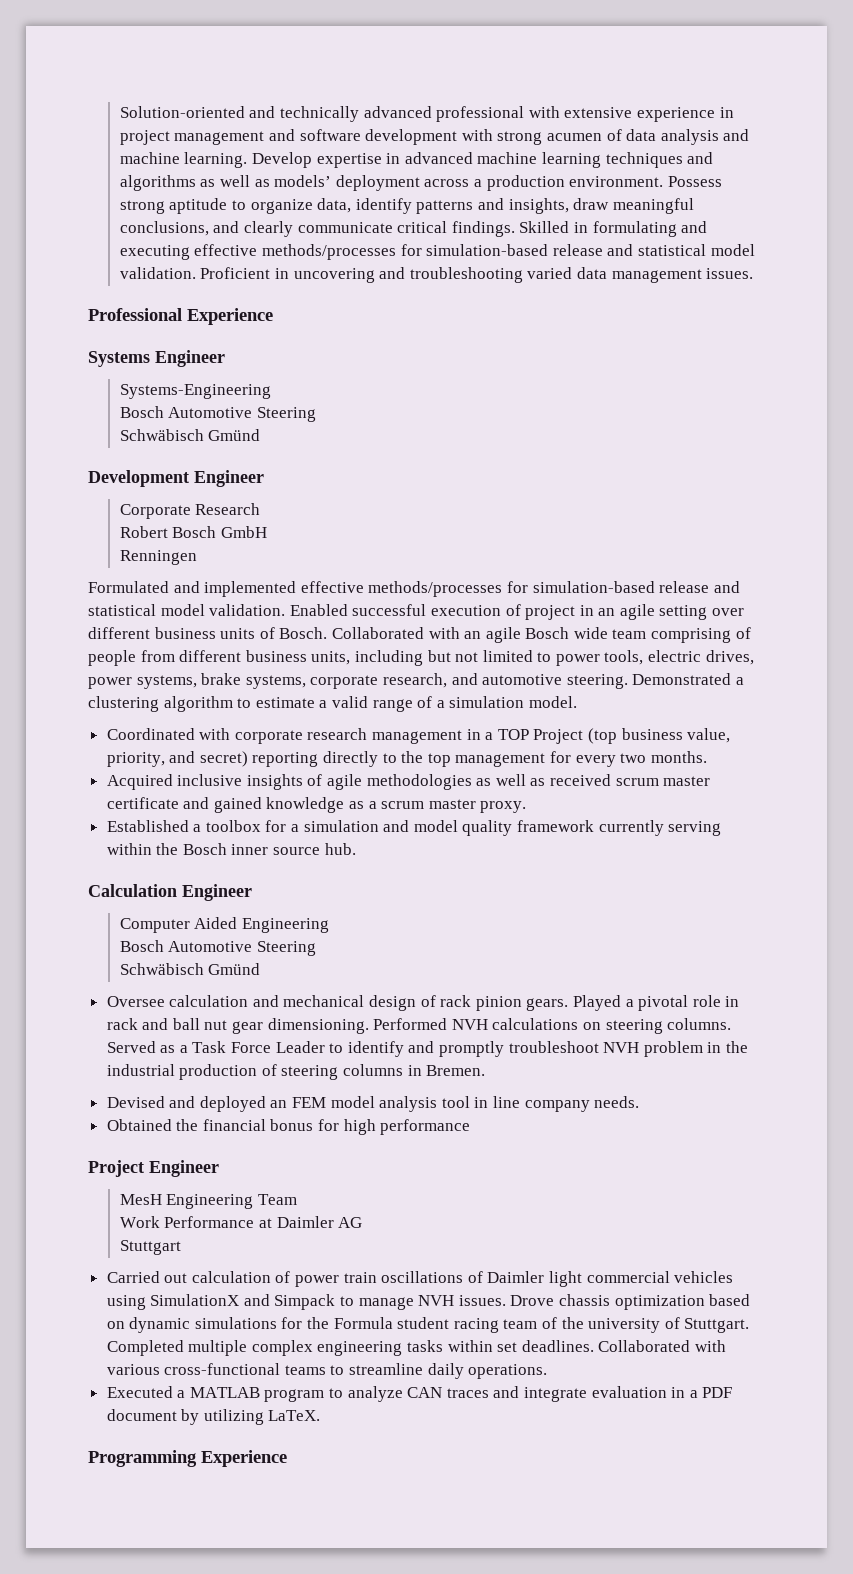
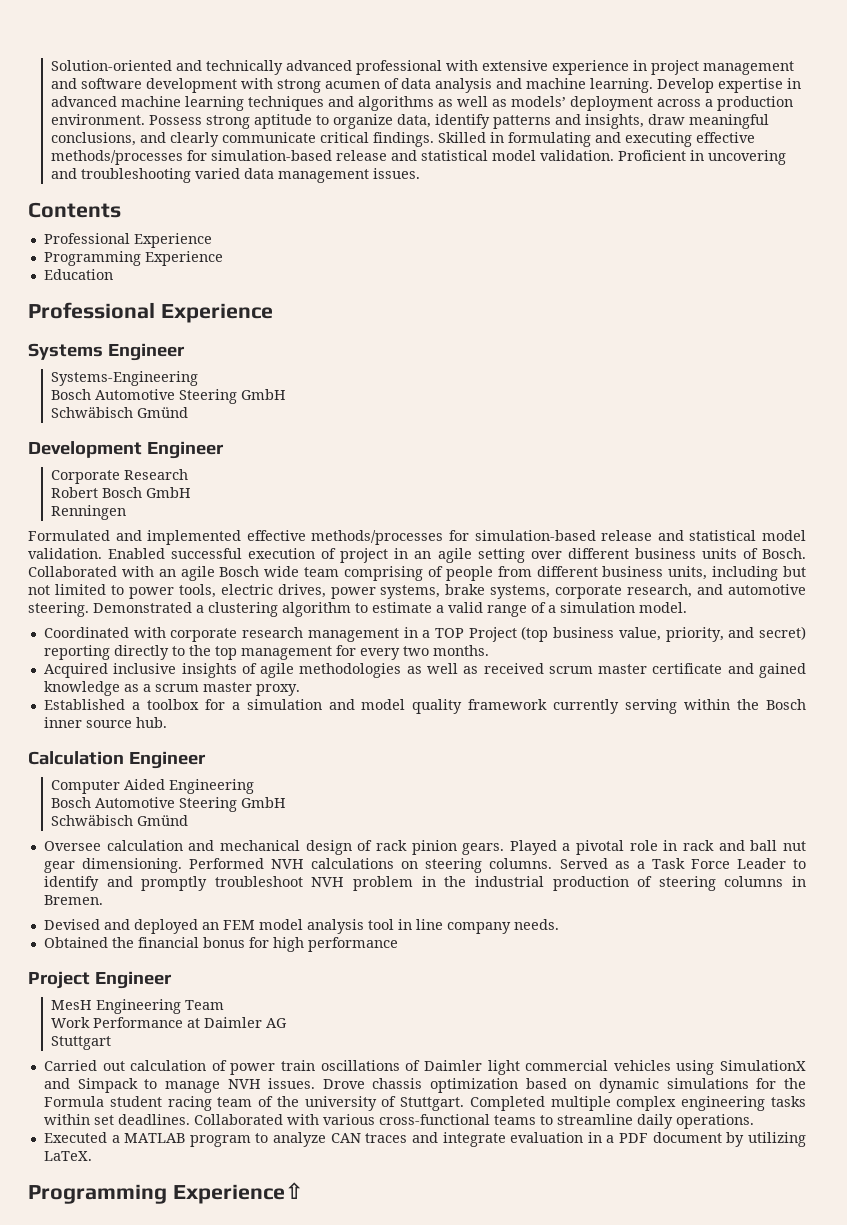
+ Contents
+ Professional Experience
+ Programming Experience
+ Education
  Systems-Engineering
- Bosch Automotive Steering
+ Bosch Automotive Steering GmbH
  Computer Aided Engineering
- Bosch Automotive Steering
+ Bosch Automotive Steering GmbH
- Programming Experience
+ Programming Experience⇧

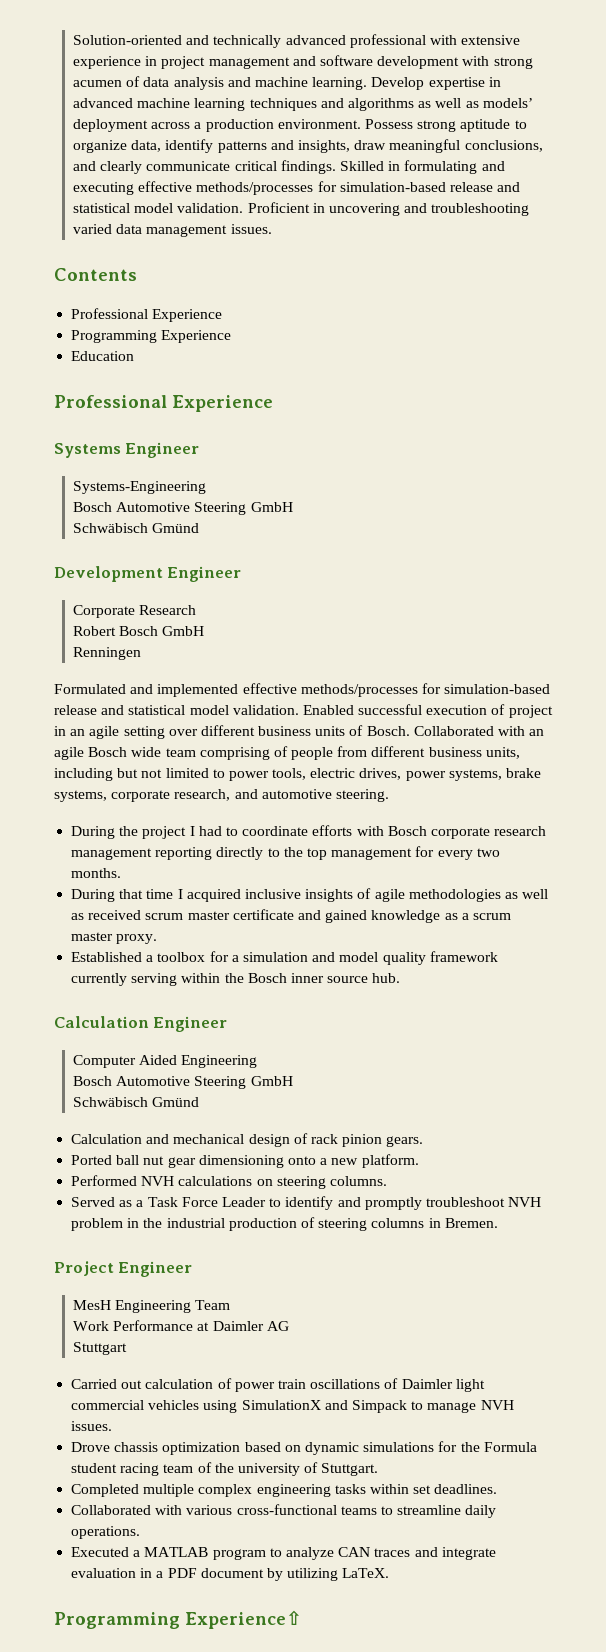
- Collaborated with an agile Bosch wide team comprising of people from different business units, including but not limited to power tools, electric drives, power systems, brake systems, corporate research, and automotive steering. Demonstrated a clustering algorithm to estimate a valid range of a simulation model.
- Coordinated with corporate research management in a TOP Project (top business value, priority, and secret) reporting directly to the top management for every two months.
+ Collaborated with an agile Bosch wide team comprising of people from different business units, including but not limited to power tools, electric drives, power systems, brake systems, corporate research, and automotive steering.
+ During the project I had to coordinate efforts with Bosch corporate research management reporting directly to the top management for every two months.
- Acquired inclusive insights of agile methodologies as well as received scrum master certificate and gained knowledge as a scrum master proxy.
+ During that time I acquired inclusive insights of agile methodologies as well as received scrum master certificate and gained knowledge as a scrum master proxy.
- Oversee calculation and mechanical design of rack pinion gears. Played a pivotal role in rack and ball nut gear dimensioning. Performed NVH calculations on steering columns. Served as a Task Force Leader to identify and promptly troubleshoot NVH problem in the industrial production of steering columns in Bremen.
+ Calculation and mechanical design of rack pinion gears.
+ Ported ball nut gear dimensioning onto a new platform.
+ Performed NVH calculations on steering columns.
+ Served as a Task Force Leader to identify and promptly troubleshoot NVH problem in the industrial production of steering columns in Bremen.
- Devised and deployed an FEM model analysis tool in line company needs.
- Obtained the financial bonus for high performance
- Carried out calculation of power train oscillations of Daimler light commercial vehicles using SimulationX and Simpack to manage NVH issues. Drove chassis optimization based on dynamic simulations for the Formula student racing team of the university of Stuttgart. Completed multiple complex engineering tasks within set deadlines. Collaborated with various cross-functional teams to streamline daily operations.
+ Carried out calculation of power train oscillations of Daimler light commercial vehicles using SimulationX and Simpack to manage NVH issues.
+ Drove chassis optimization based on dynamic simulations for the Formula student racing team of the university of Stuttgart.
+ Completed multiple complex engineering tasks within set deadlines.
+ Collaborated with various cross-functional teams to streamline daily operations.

